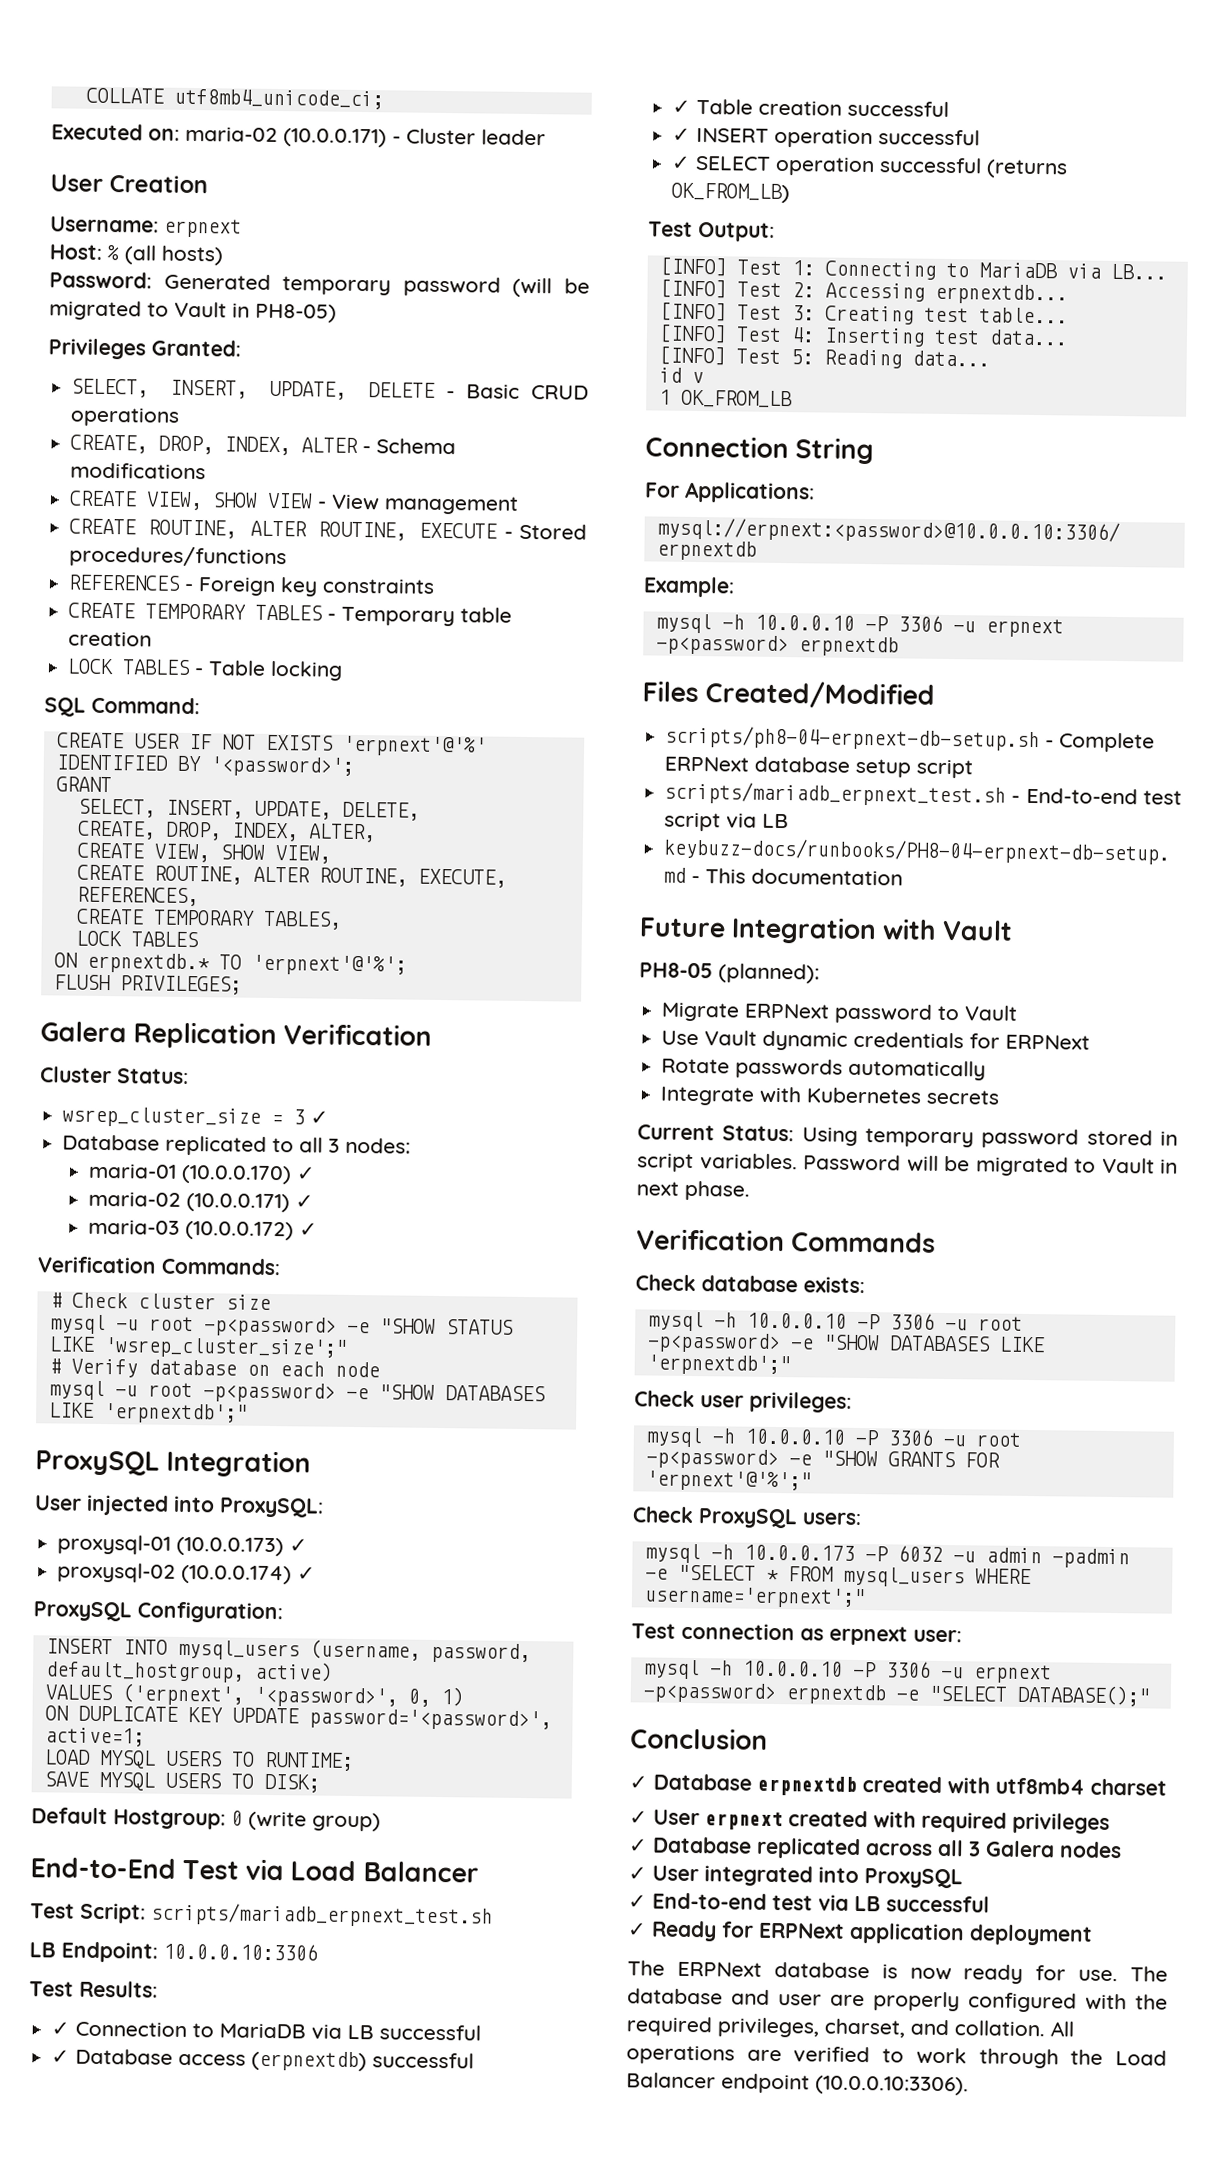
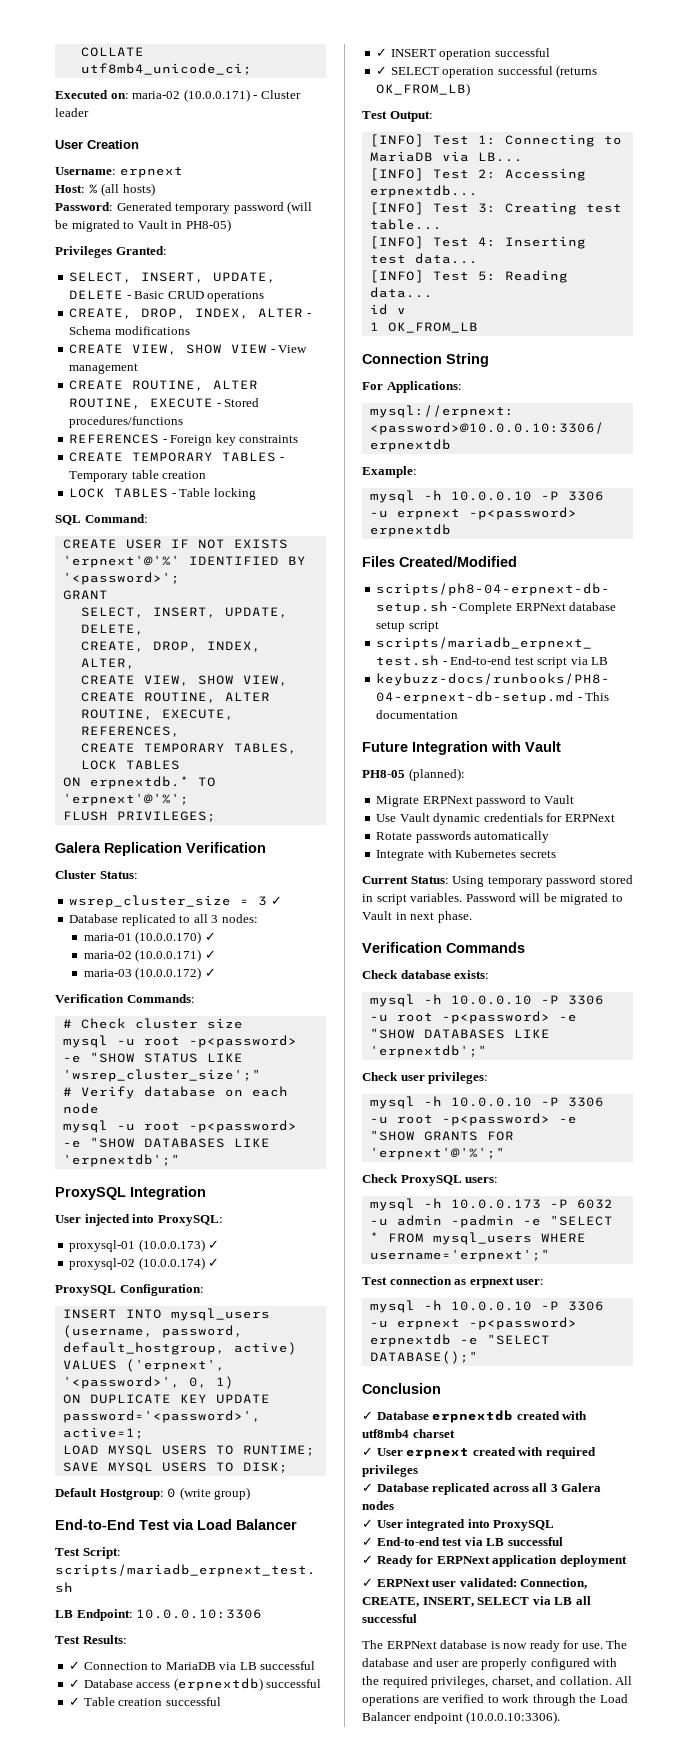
+ ✓ ERPNext user validated: Connection, CREATE, INSERT, SELECT via LB all successful

